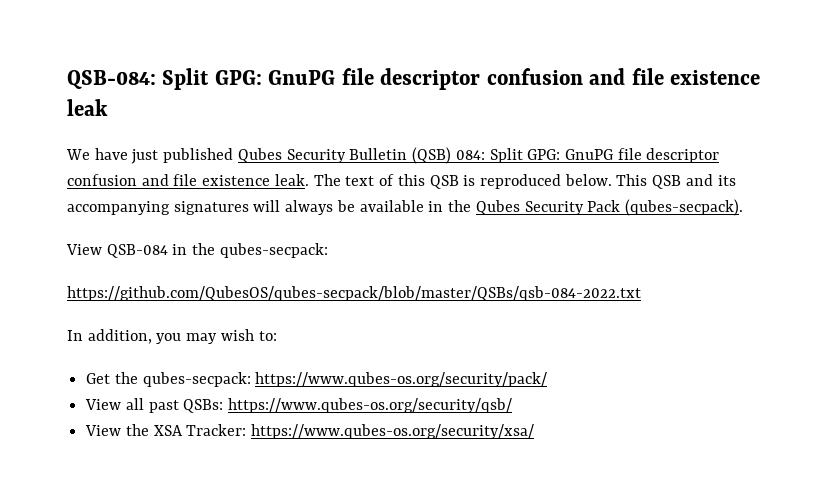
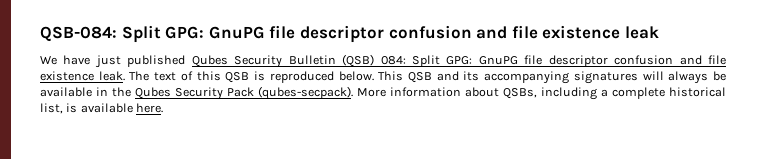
- This QSB and its accompanying signatures will always be available in the Qubes Security Pack (qubes-secpack).
- View QSB-084 in the qubes-secpack:
- https://github.com/QubesOS/qubes-secpack/blob/master/QSBs/qsb-084-2022.txt
- In addition, you may wish to:
- Get the qubes-secpack: https://www.qubes-os.org/security/pack/
- View all past QSBs: https://www.qubes-os.org/security/qsb/
- View the XSA Tracker: https://www.qubes-os.org/security/xsa/
+ This QSB and its accompanying signatures will always be available in the Qubes Security Pack (qubes-secpack). More information about QSBs, including a complete historical list, is available here.

